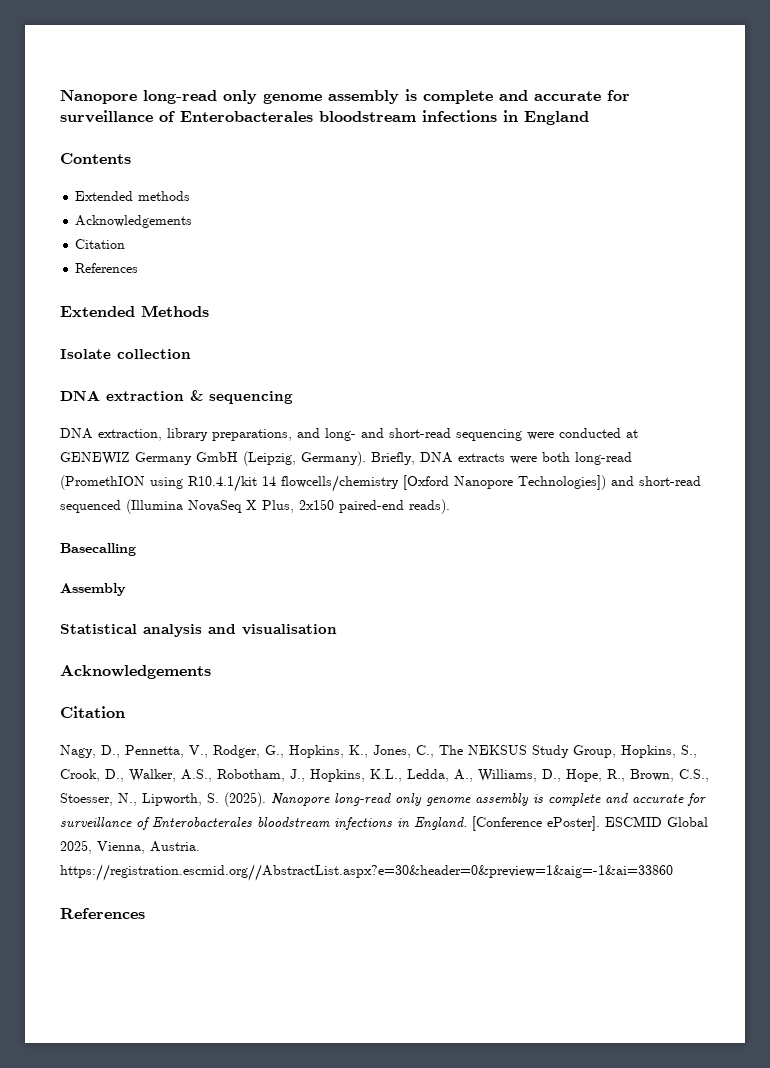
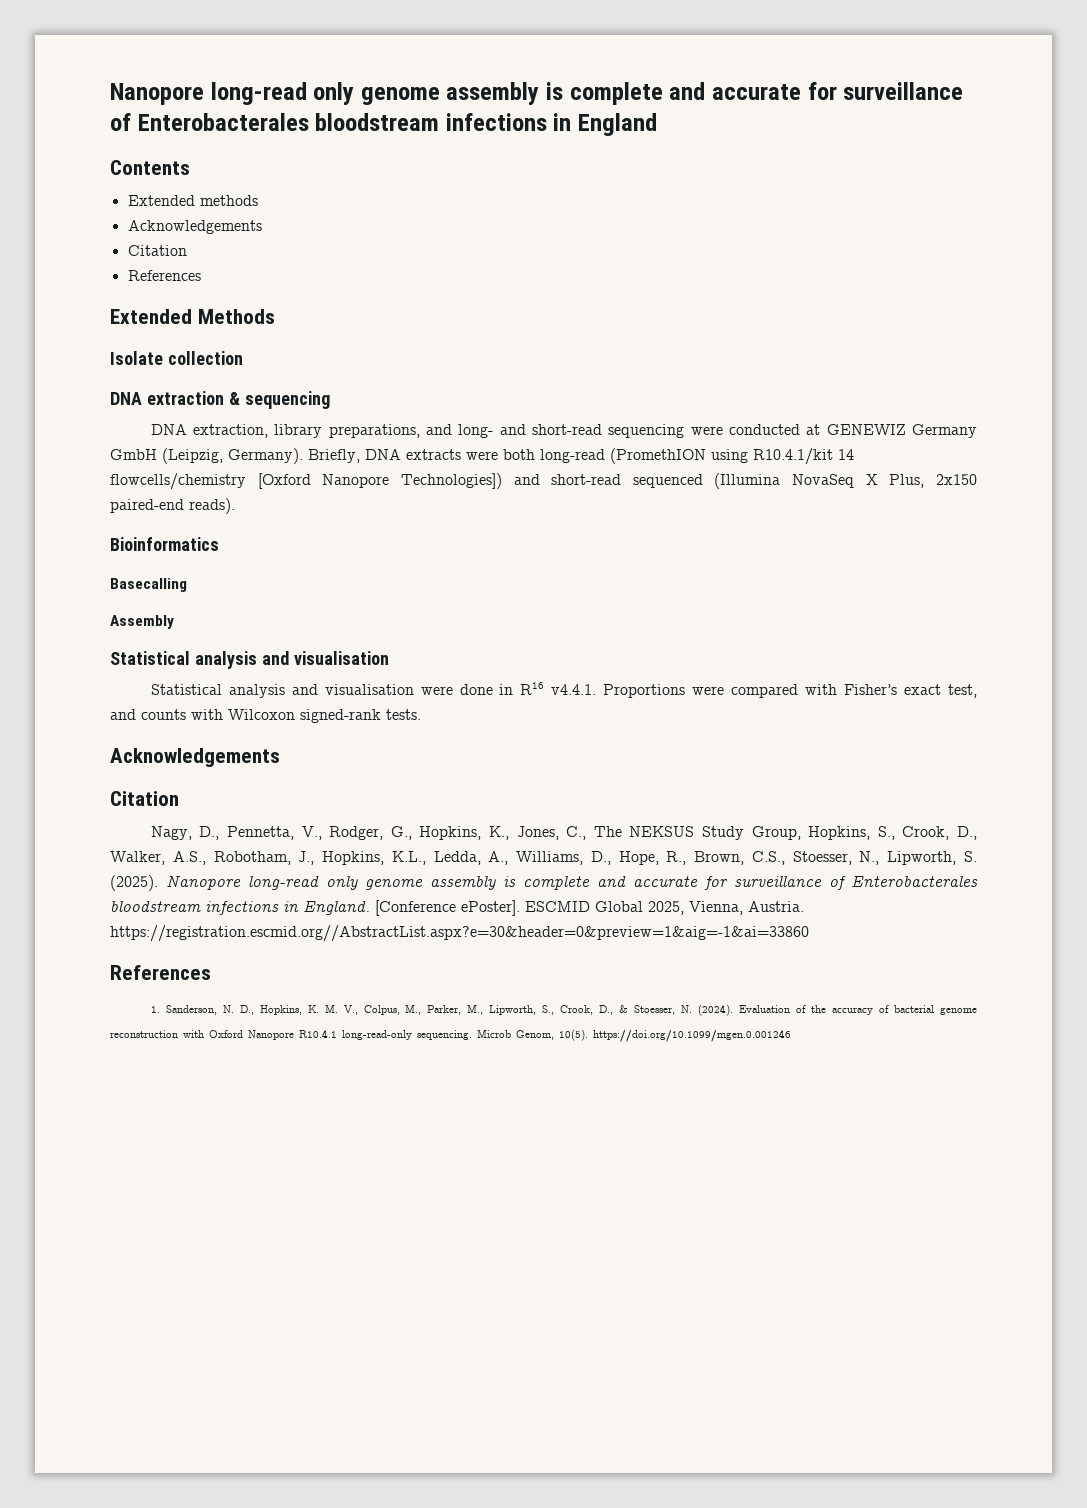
+ Bioinformatics
+ Statistical analysis and visualisation were done in R16 v4.4.1. Proportions were compared with Fisher’s exact test, and counts with Wilcoxon signed-rank tests.
+ 1. Sanderson, N. D., Hopkins, K. M. V., Colpus, M., Parker, M., Lipworth, S., Crook, D., & Stoesser, N. (2024). Evaluation of the accuracy of bacterial genome reconstruction with Oxford Nanopore R10.4.1 long-read-only sequencing. Microb Genom, 10(5). https://doi.org/10.1099/mgen.0.001246

